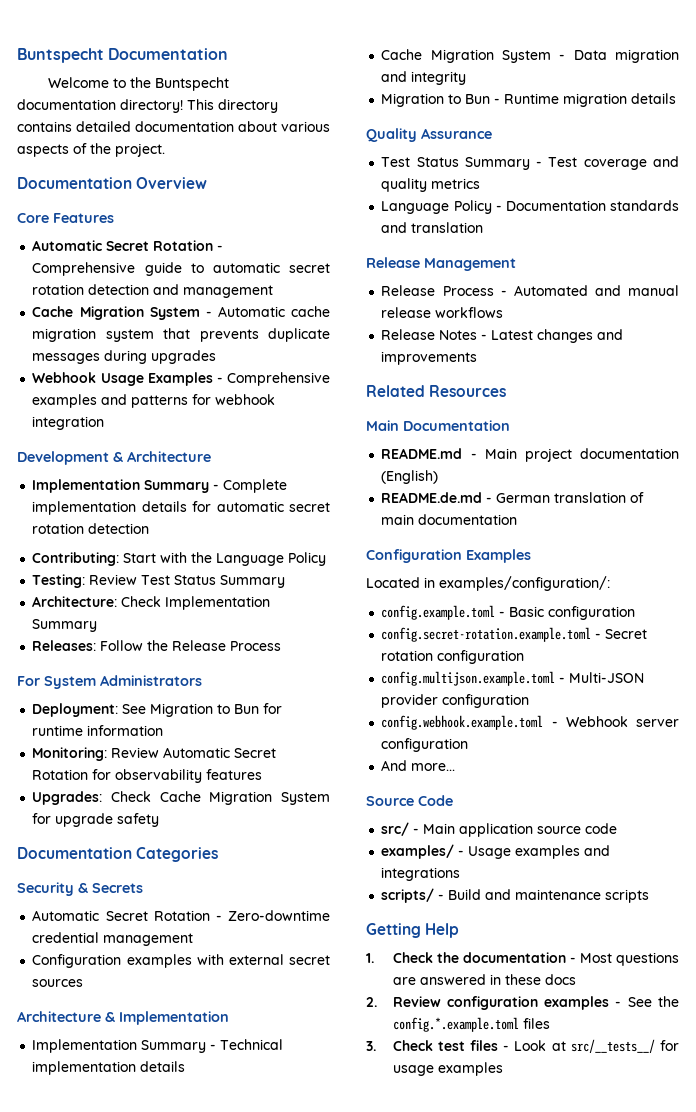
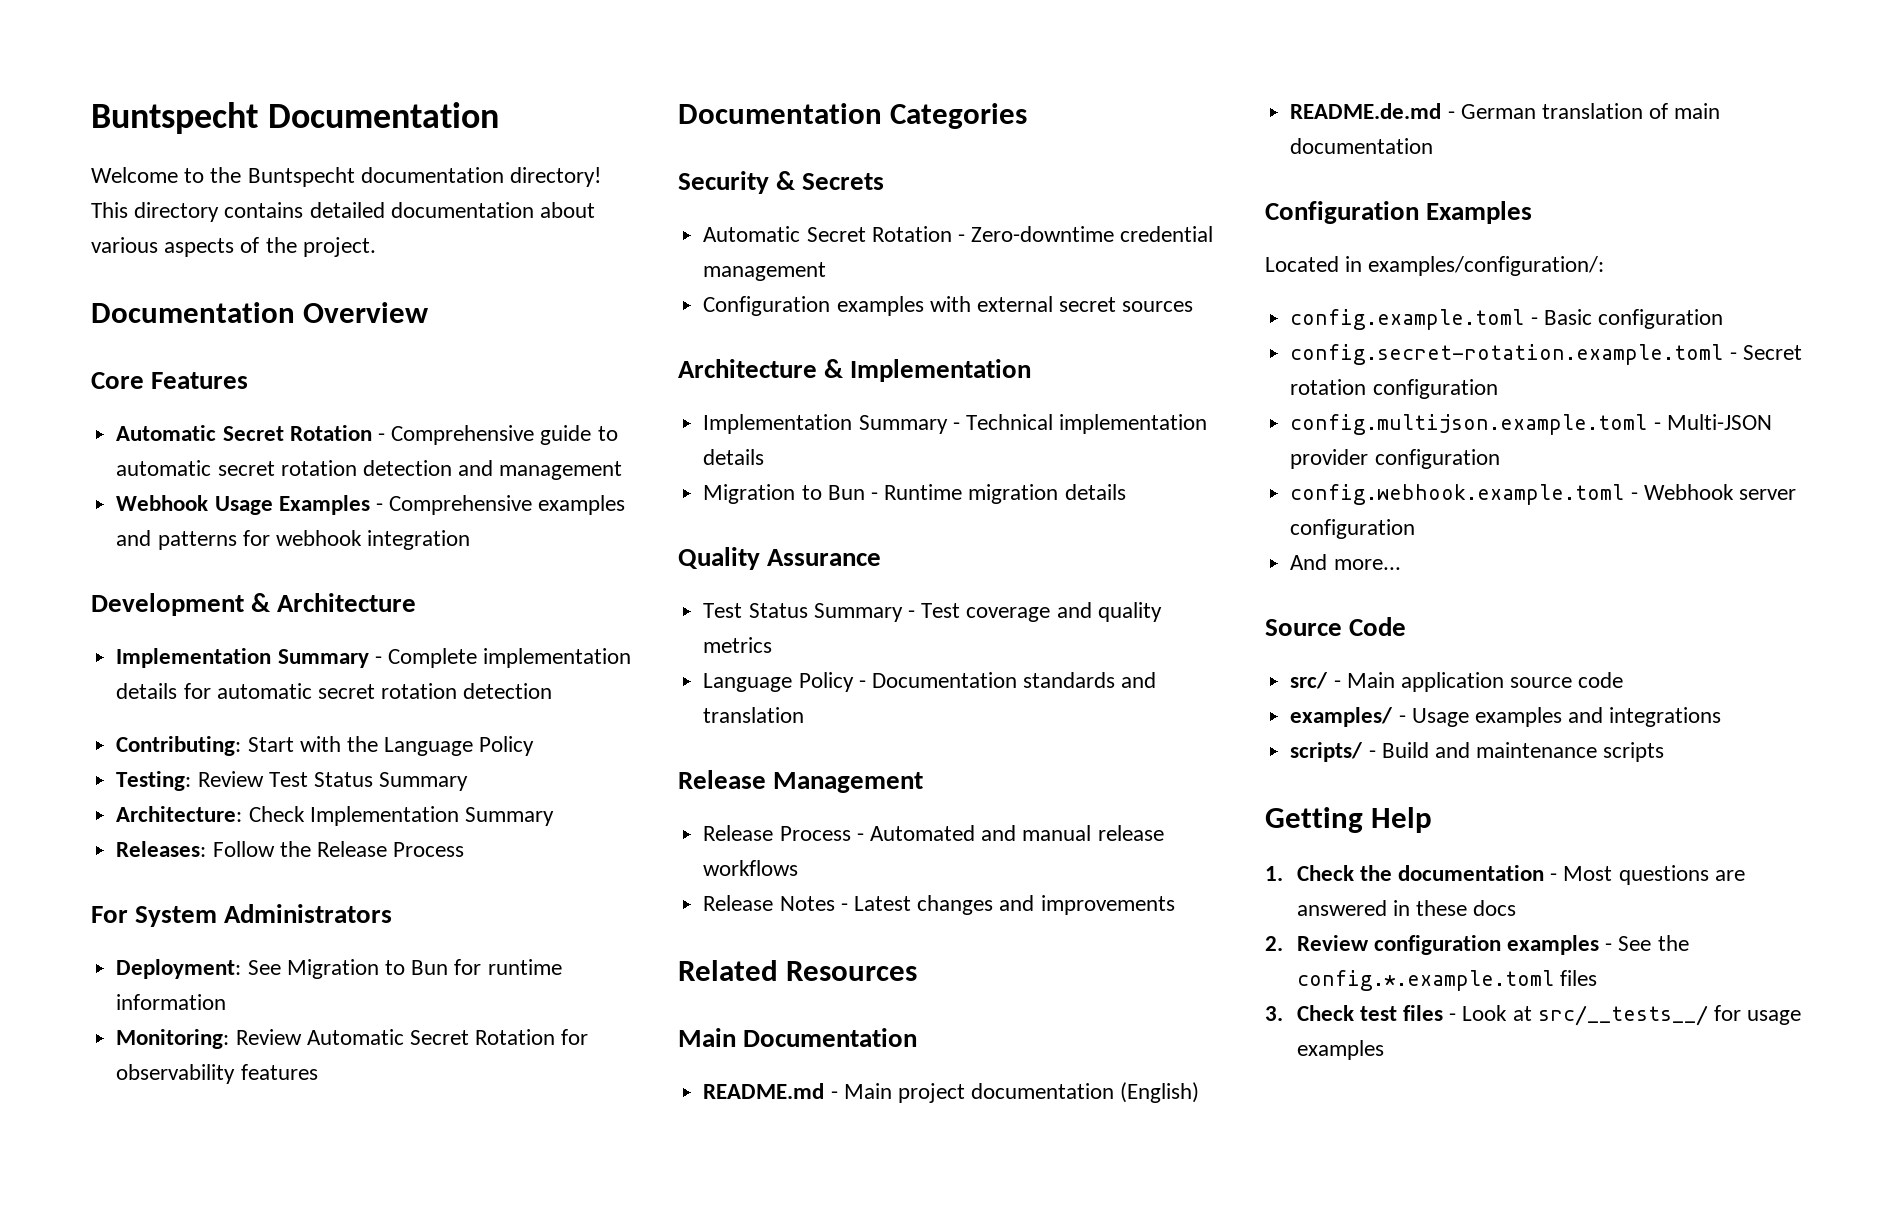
- Cache Migration System - Automatic cache migration system that prevents duplicate messages during upgrades
- Upgrades: Check Cache Migration System for upgrade safety
- Cache Migration System - Data migration and integrity

